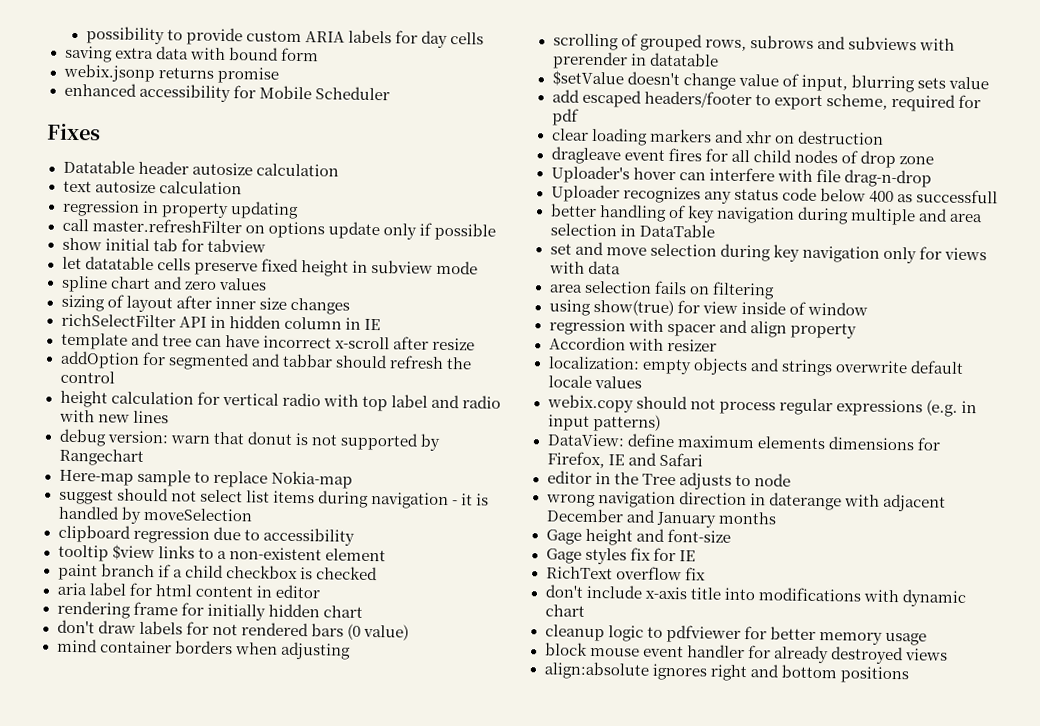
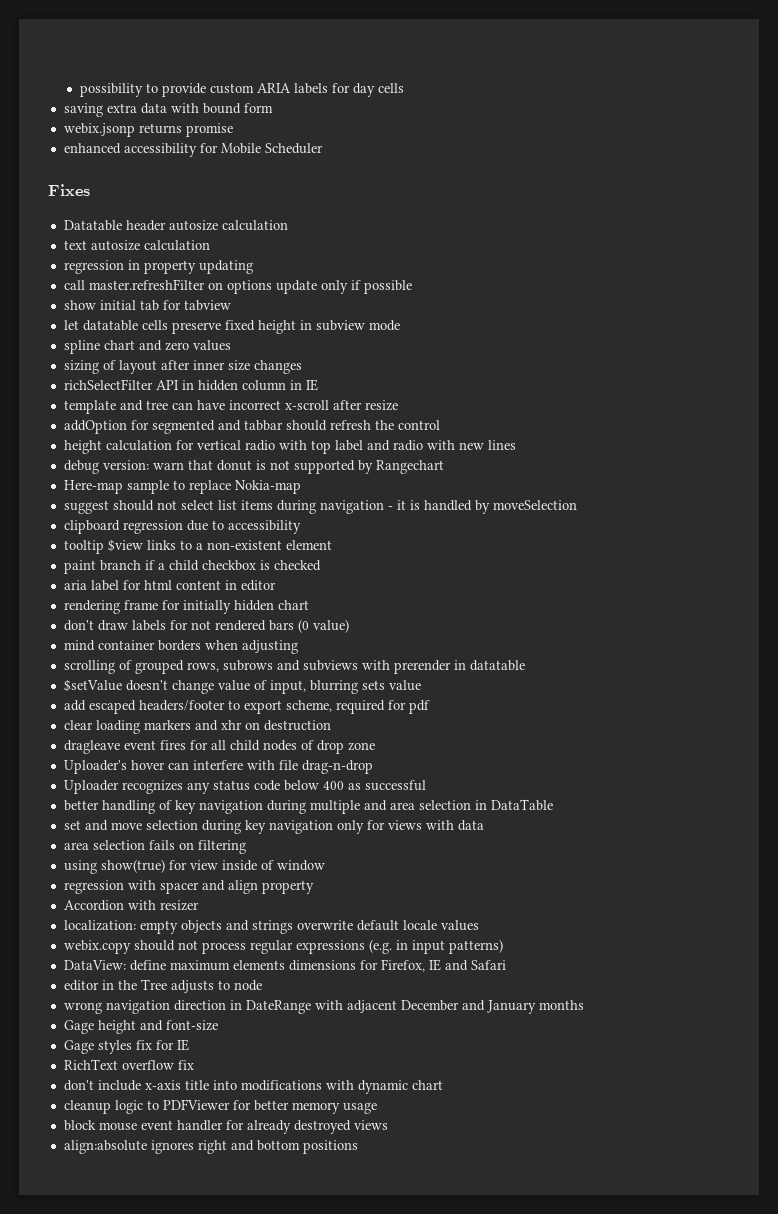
- Uploader recognizes any status code below 400 as successfull
+ Uploader recognizes any status code below 400 as successful
- wrong navigation direction in daterange with adjacent December and January months
+ wrong navigation direction in DateRange with adjacent December and January months
- cleanup logic to pdfviewer for better memory usage
+ cleanup logic to PDFViewer for better memory usage

